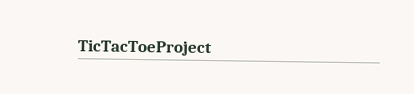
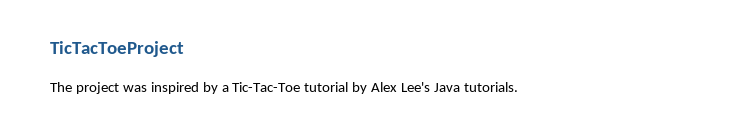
+ The project was inspired by a Tic-Tac-Toe tutorial by Alex Lee's Java tutorials.

